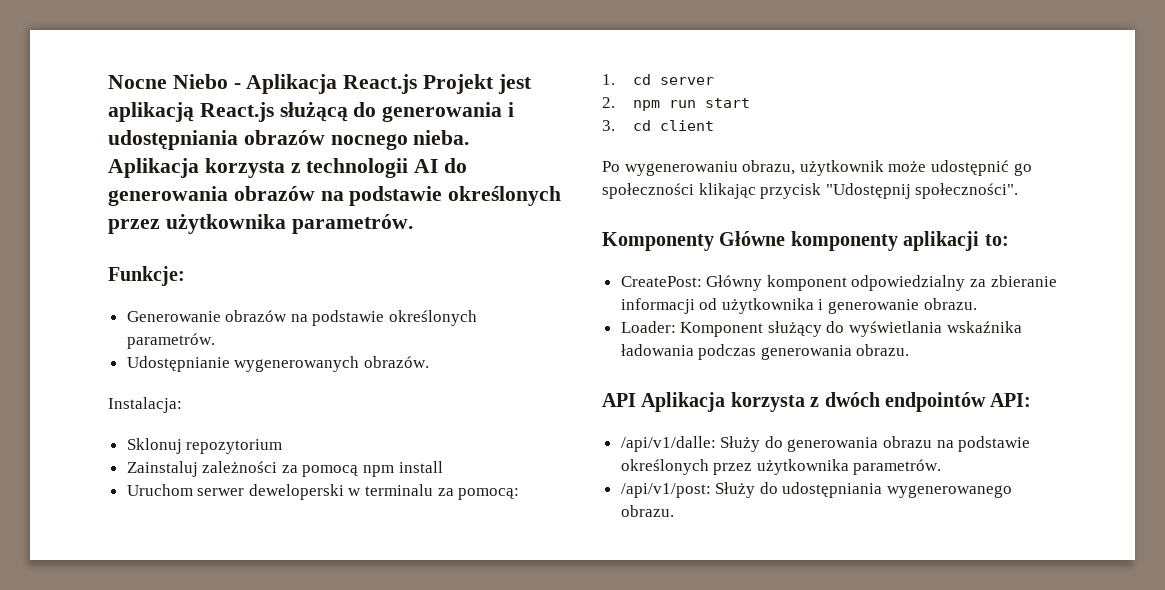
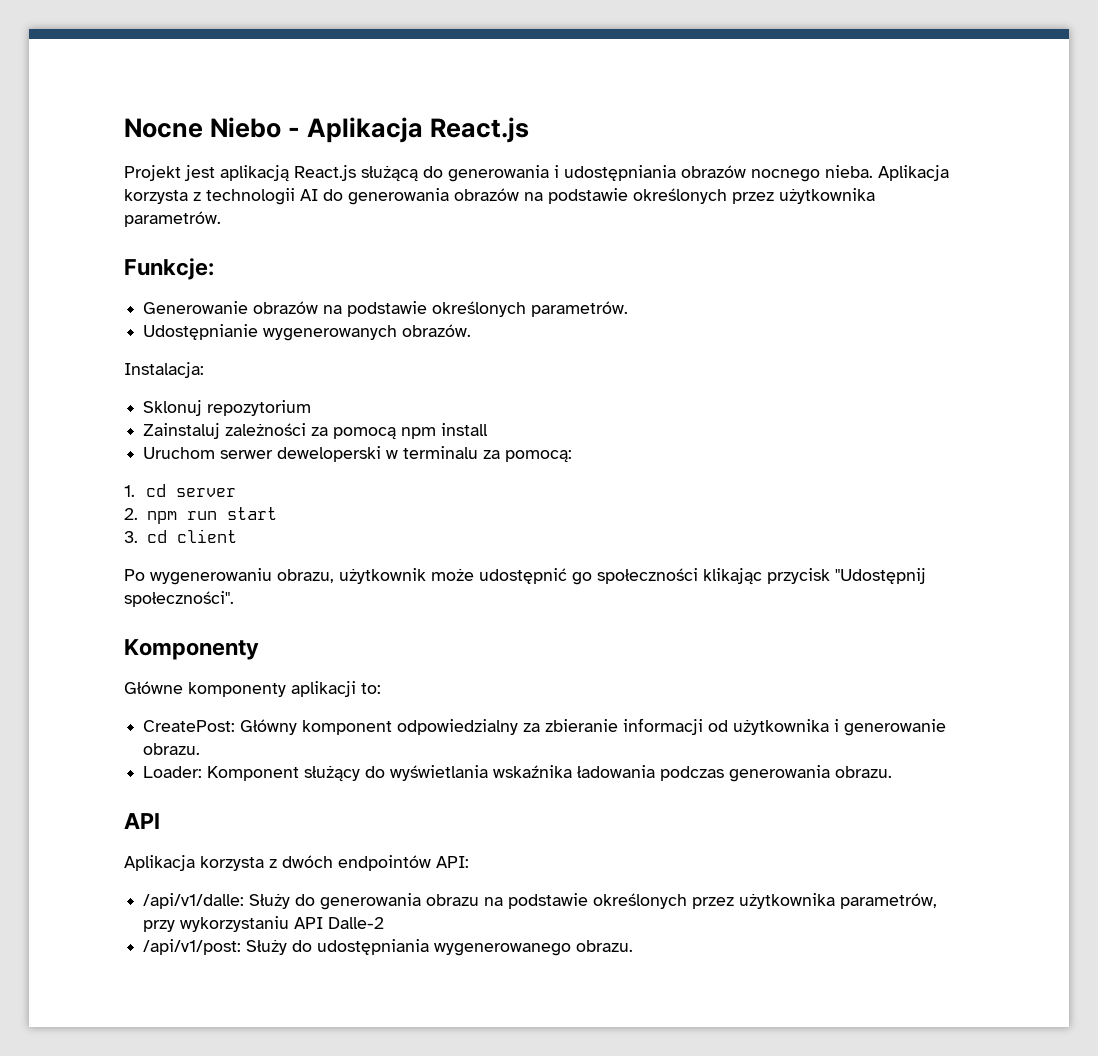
- Nocne Niebo - Aplikacja React.js Projekt jest aplikacją React.js służącą do generowania i udostępniania obrazów nocnego nieba.
+ Nocne Niebo - Aplikacja React.js
+ Projekt jest aplikacją React.js służącą do generowania i udostępniania obrazów nocnego nieba.
- Komponenty Główne komponenty aplikacji to:
+ Komponenty
+ Główne komponenty aplikacji to:
  Loader: Komponent służący do wyświetlania wskaźnika ładowania podczas generowania obrazu.
- API Aplikacja korzysta z dwóch endpointów API:
+ API
+ Aplikacja korzysta z dwóch endpointów API:
- /api/v1/dalle: Służy do generowania obrazu na podstawie określonych przez użytkownika parametrów.
+ /api/v1/dalle: Służy do generowania obrazu na podstawie określonych przez użytkownika parametrów, przy wykorzystaniu API Dalle-2

